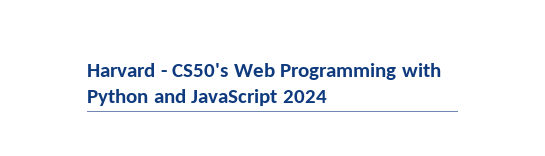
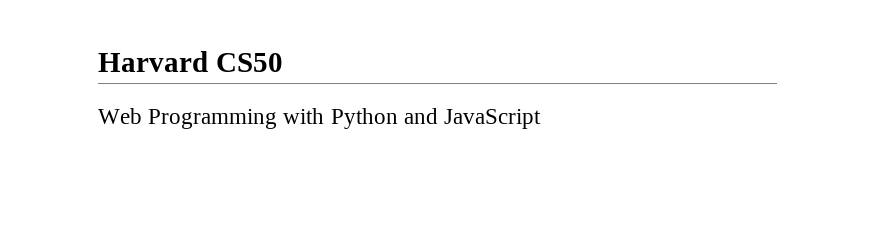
- Harvard - CS50's Web Programming with Python and JavaScript 2024
+ Harvard CS50
+ Web Programming with Python and JavaScript

